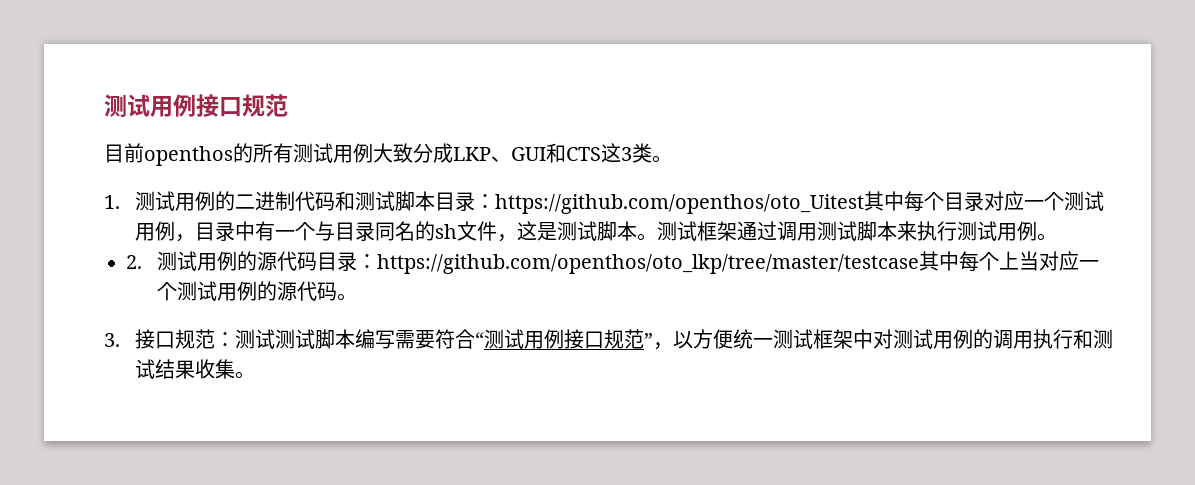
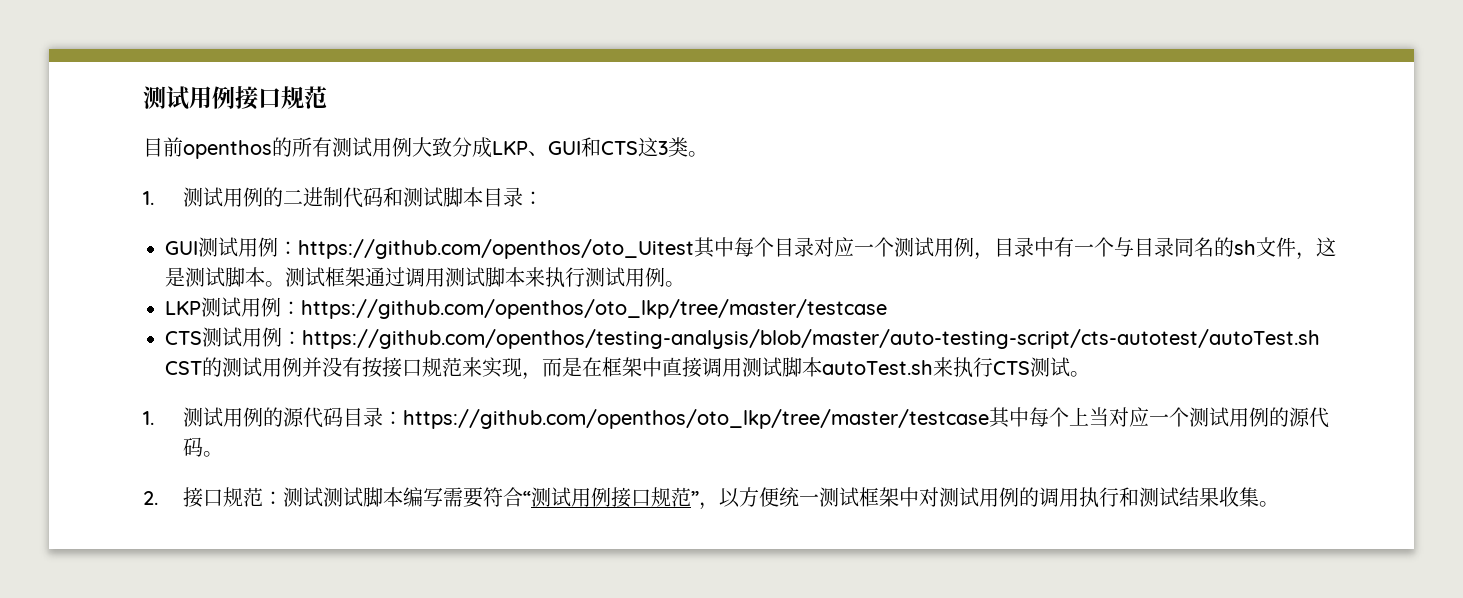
- 1.测试用例的二进制代码和测试脚本目录：https://github.com/openthos/oto_Uitest其中每个目录对应一个测试用例，目录中有一个与目录同名的sh文件，这是测试脚本。
+ 1.测试用例的二进制代码和测试脚本目录：
+ GUI测试用例：https://github.com/openthos/oto_Uitest其中每个目录对应一个测试用例，目录中有一个与目录同名的sh文件，这是测试脚本。
- 2.测试用例的源代码目录：https://github.com/openthos/oto_lkp/tree/master/testcase其中每个上当对应一个测试用例的源代码。
+ LKP测试用例：https://github.com/openthos/oto_lkp/tree/master/testcase
+ CTS测试用例：https://github.com/openthos/testing-analysis/blob/master/auto-testing-script/cts-autotest/autoTest.sh CST的测试用例并没有按接口规范来实现，而是在框架中直接调用测试脚本autoTest.sh来执行CTS测试。
+ 1.测试用例的源代码目录：https://github.com/openthos/oto_lkp/tree/master/testcase其中每个上当对应一个测试用例的源代码。
- 3.接口规范：测试测试脚本编写需要符合“测试用例接口规范”，以方便统一测试框架中对测试用例的调用执行和测试结果收集。
+ 2.接口规范：测试测试脚本编写需要符合“测试用例接口规范”，以方便统一测试框架中对测试用例的调用执行和测试结果收集。

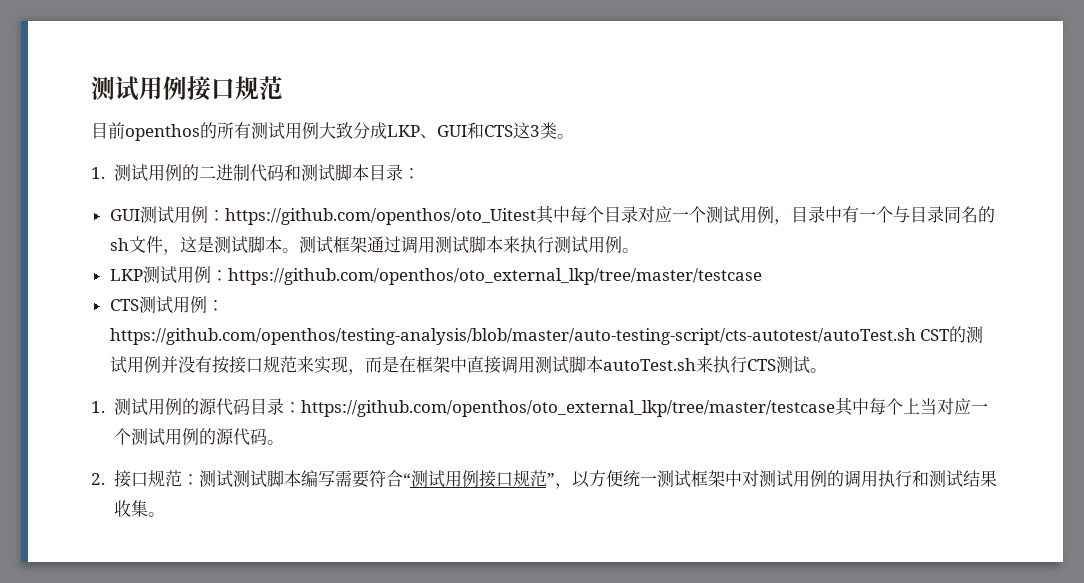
- LKP测试用例：https://github.com/openthos/oto_lkp/tree/master/testcase
+ LKP测试用例：https://github.com/openthos/oto_external_lkp/tree/master/testcase
- 1.测试用例的源代码目录：https://github.com/openthos/oto_lkp/tree/master/testcase其中每个上当对应一个测试用例的源代码。
+ 1.测试用例的源代码目录：https://github.com/openthos/oto_external_lkp/tree/master/testcase其中每个上当对应一个测试用例的源代码。

